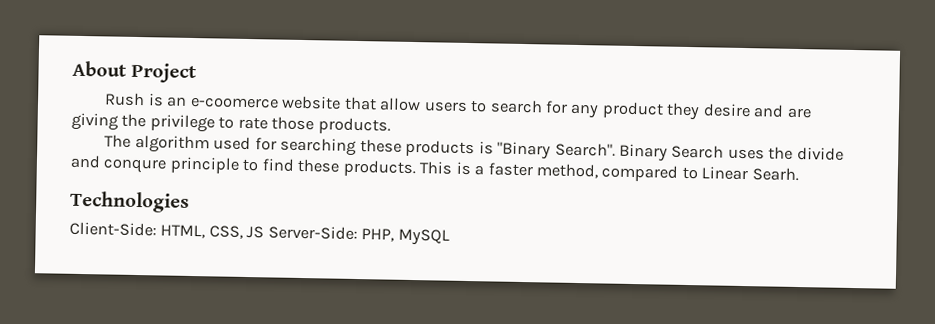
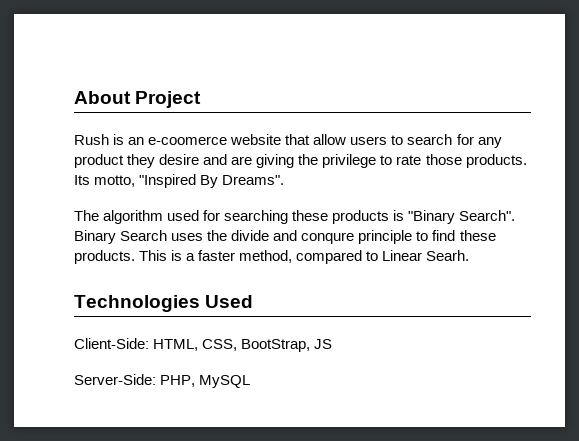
+ Its motto, "Inspired By Dreams".
- Technologies
+ Technologies Used
- Client-Side: HTML, CSS, JS Server-Side: PHP, MySQL
+ Client-Side: HTML, CSS, BootStrap, JS
+ Server-Side: PHP, MySQL

